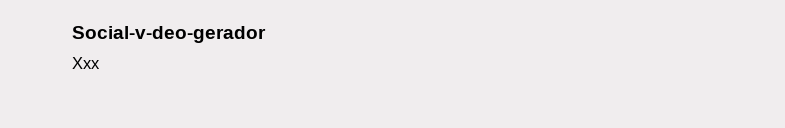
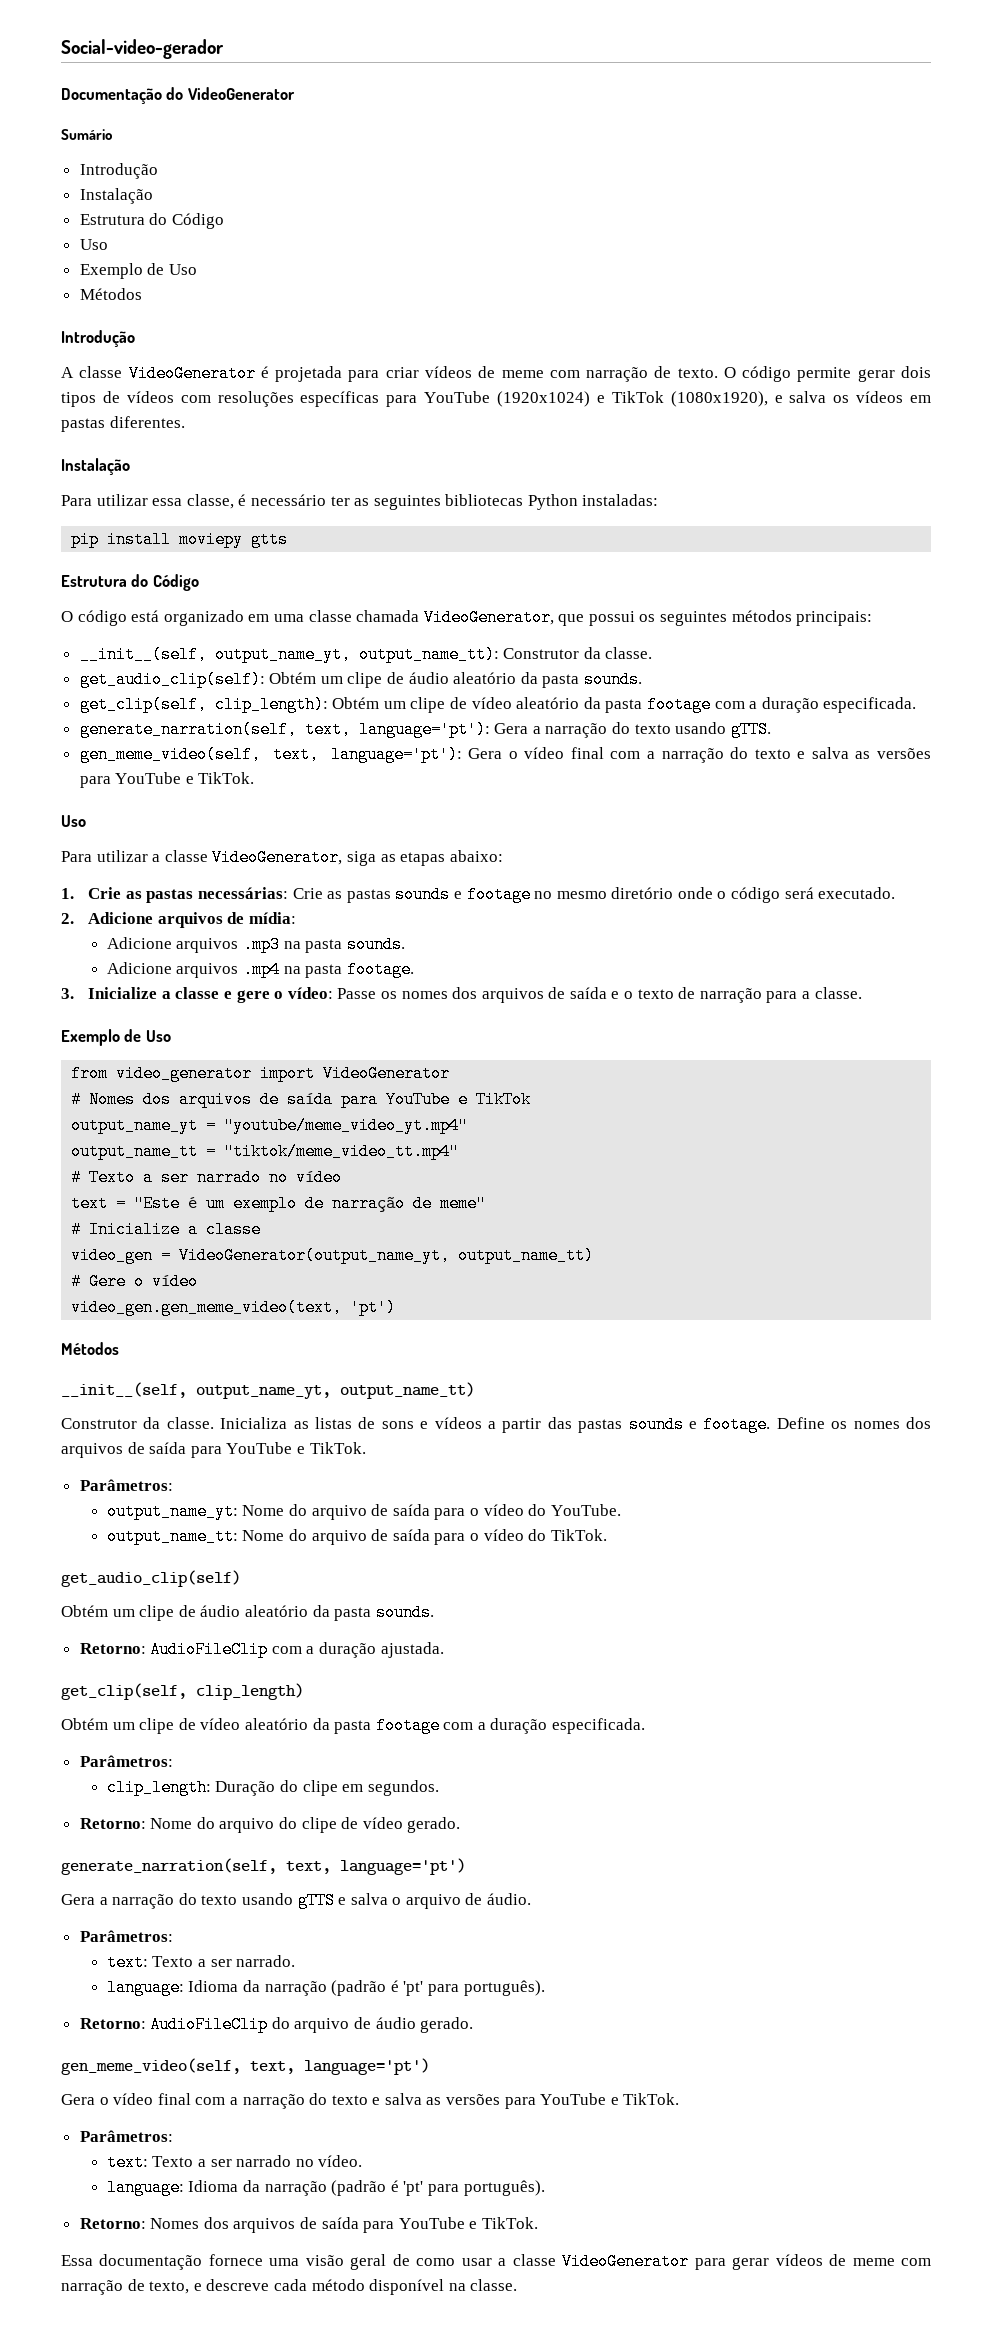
- Social-v-deo-gerador
- Xxx
+ Social-video-gerador
+ Documentação do VideoGenerator
+ Sumário
+ Introdução
+ Instalação
+ Estrutura do Código
+ Uso
+ Exemplo de Uso
+ Métodos
+ Introdução
+ A classe VideoGenerator é projetada para criar vídeos de meme com narração de texto. O código permite gerar dois tipos de vídeos com resoluções específicas para YouTube (1920x1024) e TikTok (1080x1920), e salva os vídeos em pastas diferentes.
+ Instalação
+ Para utilizar essa classe, é necessário ter as seguintes bibliotecas Python instaladas:
+ pip install moviepy gtts
+ Estrutura do Código
+ O código está organizado em uma classe chamada VideoGenerator, que possui os seguintes métodos principais:
+ __init__(self, output_name_yt, output_name_tt): Construtor da classe.
+ get_audio_clip(self): Obtém um clipe de áudio aleatório da pasta sounds.
+ get_clip(self, clip_length): Obtém um clipe de vídeo aleatório da pasta footage com a duração especificada.
+ generate_narration(self, text, language='pt'): Gera a narração do texto usando gTTS.
+ gen_meme_video(self, text, language='pt'): Gera o vídeo final com a narração do texto e salva as versões para YouTube e TikTok.
+ Uso
+ Para utilizar a classe VideoGenerator, siga as etapas abaixo:
+ 1. Crie as pastas necessárias: Crie as pastas sounds e footage no mesmo diretório onde o código será executado.
+ 2. Adicione arquivos de mídia:
+ Adicione arquivos .mp3 na pasta sounds.
+ Adicione arquivos .mp4 na pasta footage.
+ 3. Inicialize a classe e gere o vídeo: Passe os nomes dos arquivos de saída e o texto de narração para a classe.
+ Exemplo de Uso
+ from video_generator import VideoGenerator
+ # Nomes dos arquivos de saída para YouTube e TikTok
+ output_name_yt = "youtube/meme_video_yt.mp4"
+ output_name_tt = "tiktok/meme_video_tt.mp4"
+ # Texto a ser narrado no vídeo
+ text = "Este é um exemplo de narração de meme"
+ # Inicialize a classe
+ video_gen = VideoGenerator(output_name_yt, output_name_tt)
+ # Gere o vídeo
+ video_gen.gen_meme_video(text, 'pt')
+ Métodos
+ __init__(self, output_name_yt, output_name_tt)
+ Construtor da classe. Inicializa as listas de sons e vídeos a partir das pastas sounds e footage. Define os nomes dos arquivos de saída para YouTube e TikTok.
+ Parâmetros:
+ output_name_yt: Nome do arquivo de saída para o vídeo do YouTube.
+ output_name_tt: Nome do arquivo de saída para o vídeo do TikTok.
+ get_audio_clip(self)
+ Obtém um clipe de áudio aleatório da pasta sounds.
+ Retorno: AudioFileClip com a duração ajustada.
+ get_clip(self, clip_length)
+ Obtém um clipe de vídeo aleatório da pasta footage com a duração especificada.
+ Parâmetros:
+ clip_length: Duração do clipe em segundos.
+ Retorno: Nome do arquivo do clipe de vídeo gerado.
+ generate_narration(self, text, language='pt')
+ Gera a narração do texto usando gTTS e salva o arquivo de áudio.
+ Parâmetros:
+ text: Texto a ser narrado.
+ language: Idioma da narração (padrão é 'pt' para português).
+ Retorno: AudioFileClip do arquivo de áudio gerado.
+ gen_meme_video(self, text, language='pt')
+ Gera o vídeo final com a narração do texto e salva as versões para YouTube e TikTok.
+ Parâmetros:
+ text: Texto a ser narrado no vídeo.
+ language: Idioma da narração (padrão é 'pt' para português).
+ Retorno: Nomes dos arquivos de saída para YouTube e TikTok.
+ Essa documentação fornece uma visão geral de como usar a classe VideoGenerator para gerar vídeos de meme com narração de texto, e descreve cada método disponível na classe.

